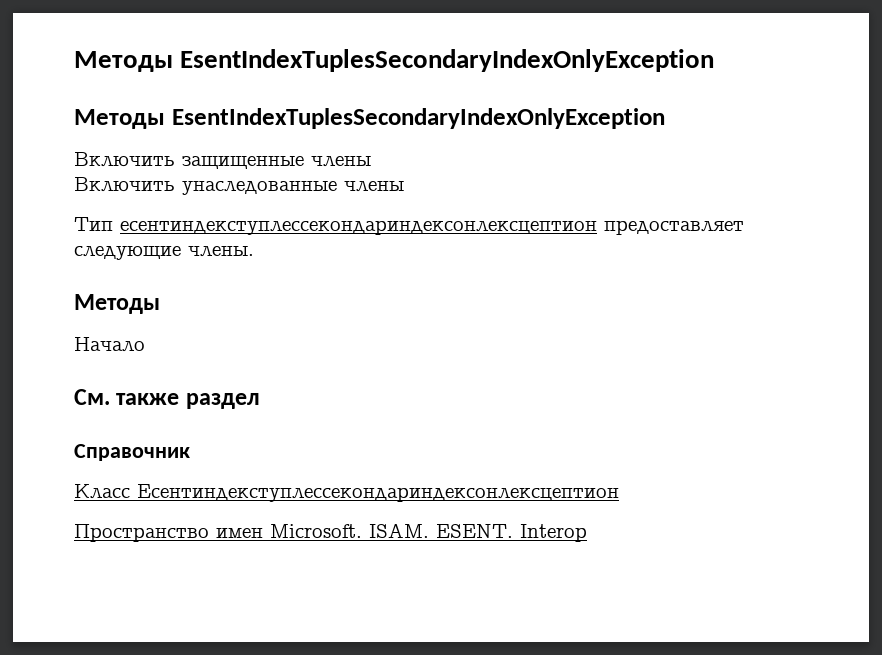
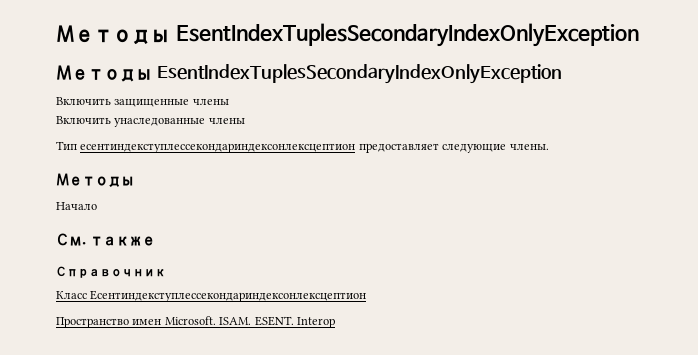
- См. также раздел
+ См. также

